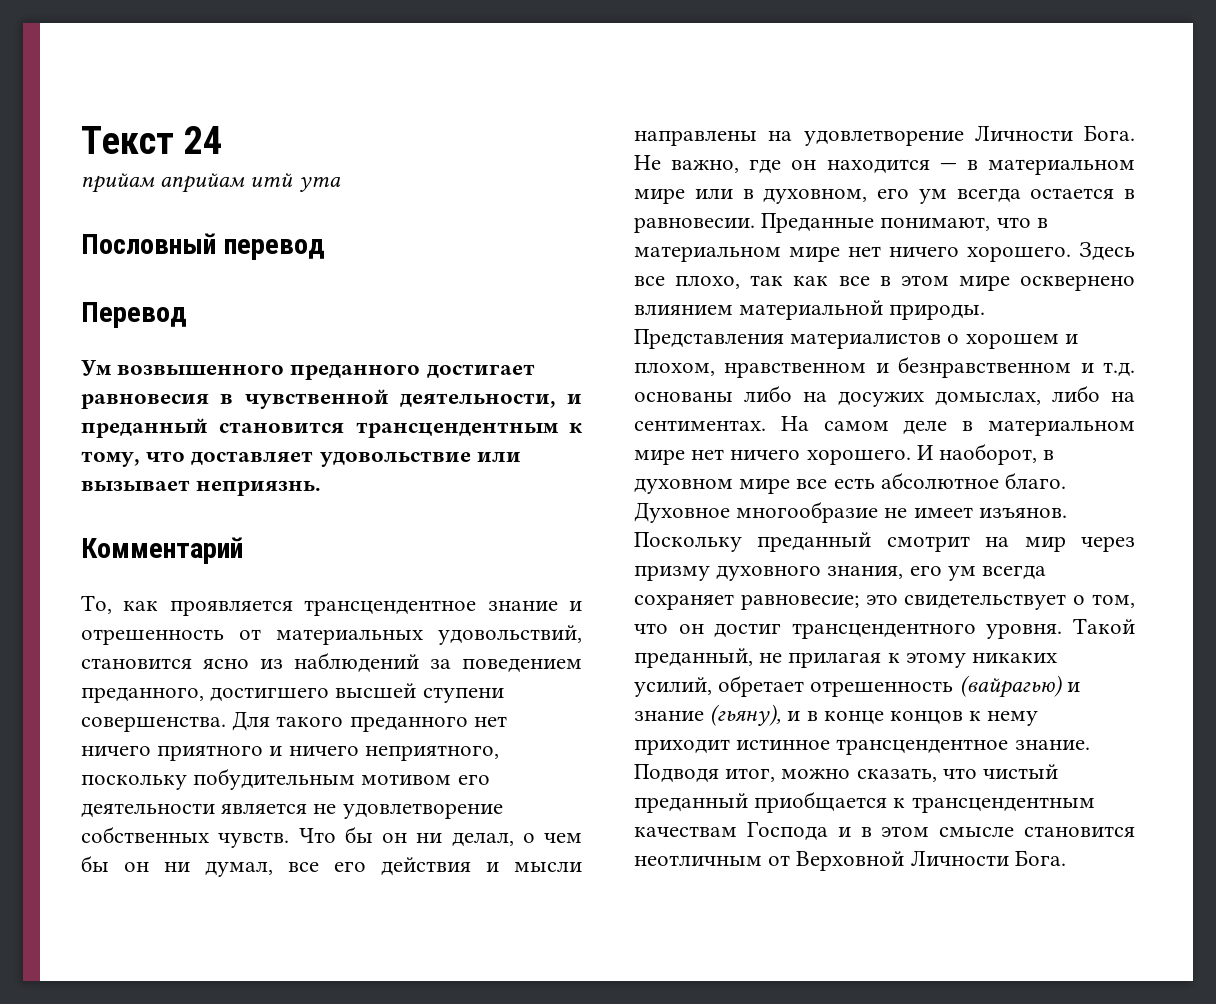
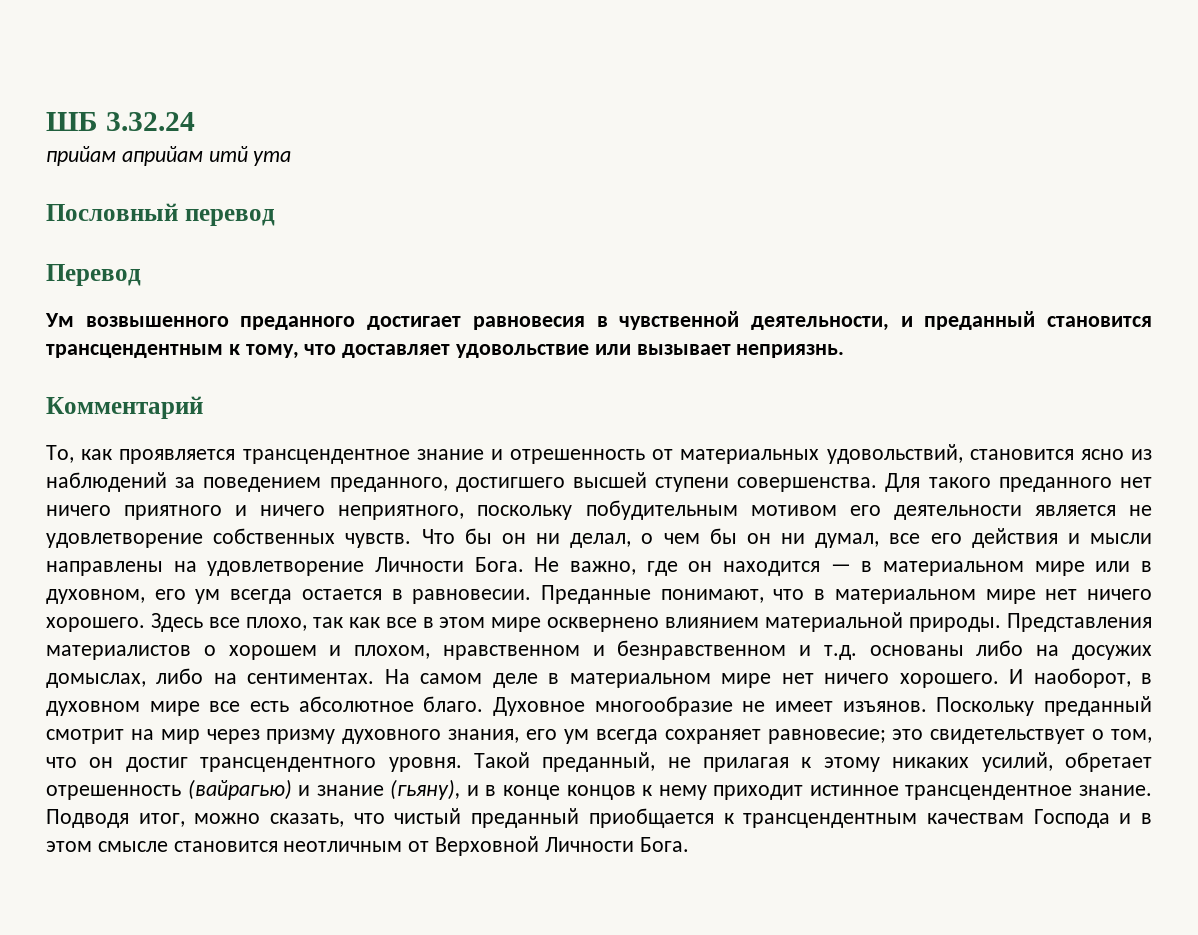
- Текст 24
+ ШБ 3.32.24

